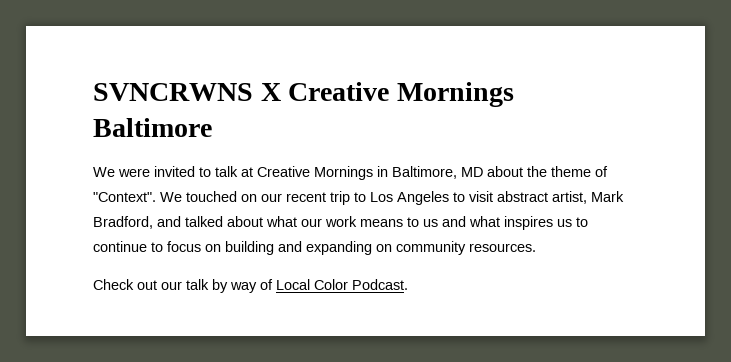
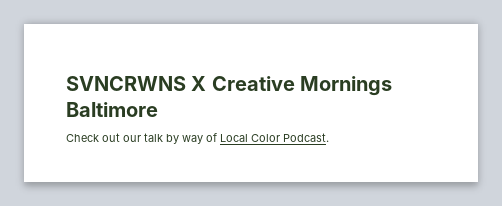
- We were invited to talk at Creative Mornings in Baltimore, MD about the theme of "Context". We touched on our recent trip to Los Angeles to visit abstract artist, Mark Bradford, and talked about what our work means to us and what inspires us to continue to focus on building and expanding on community resources.

